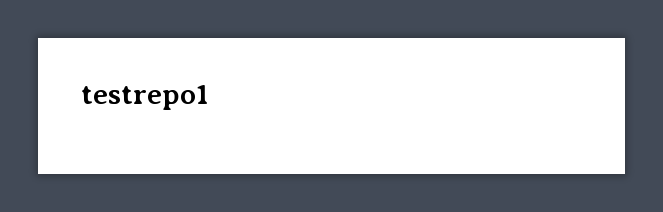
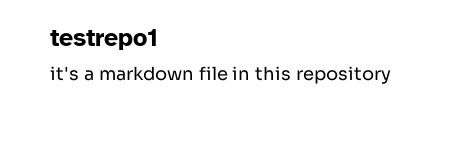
+ it's a markdown file in this repository

